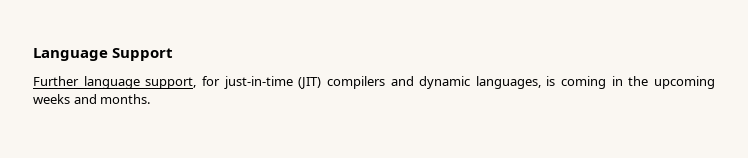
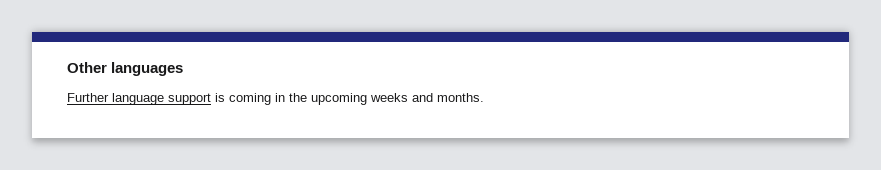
- Language Support
+ Other languages
- Further language support, for just-in-time (JIT) compilers and dynamic languages, is coming in the upcoming weeks and months.
+ Further language support is coming in the upcoming weeks and months.

